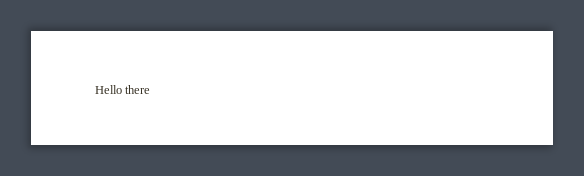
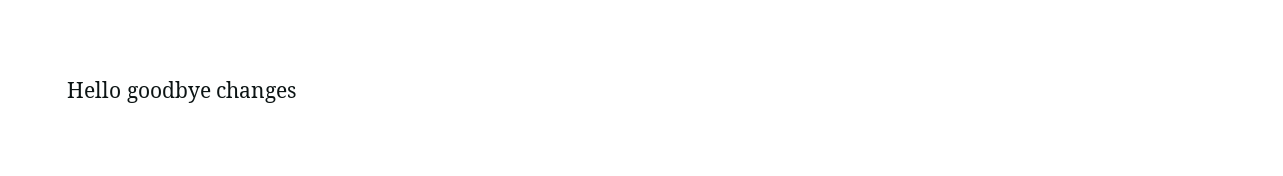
- Hello there
+ Hello goodbye changes

